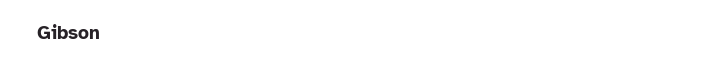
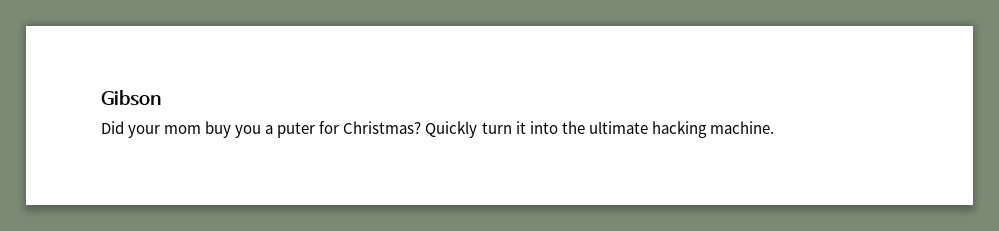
+ Did your mom buy you a puter for Christmas? Quickly turn it into the ultimate hacking machine.

